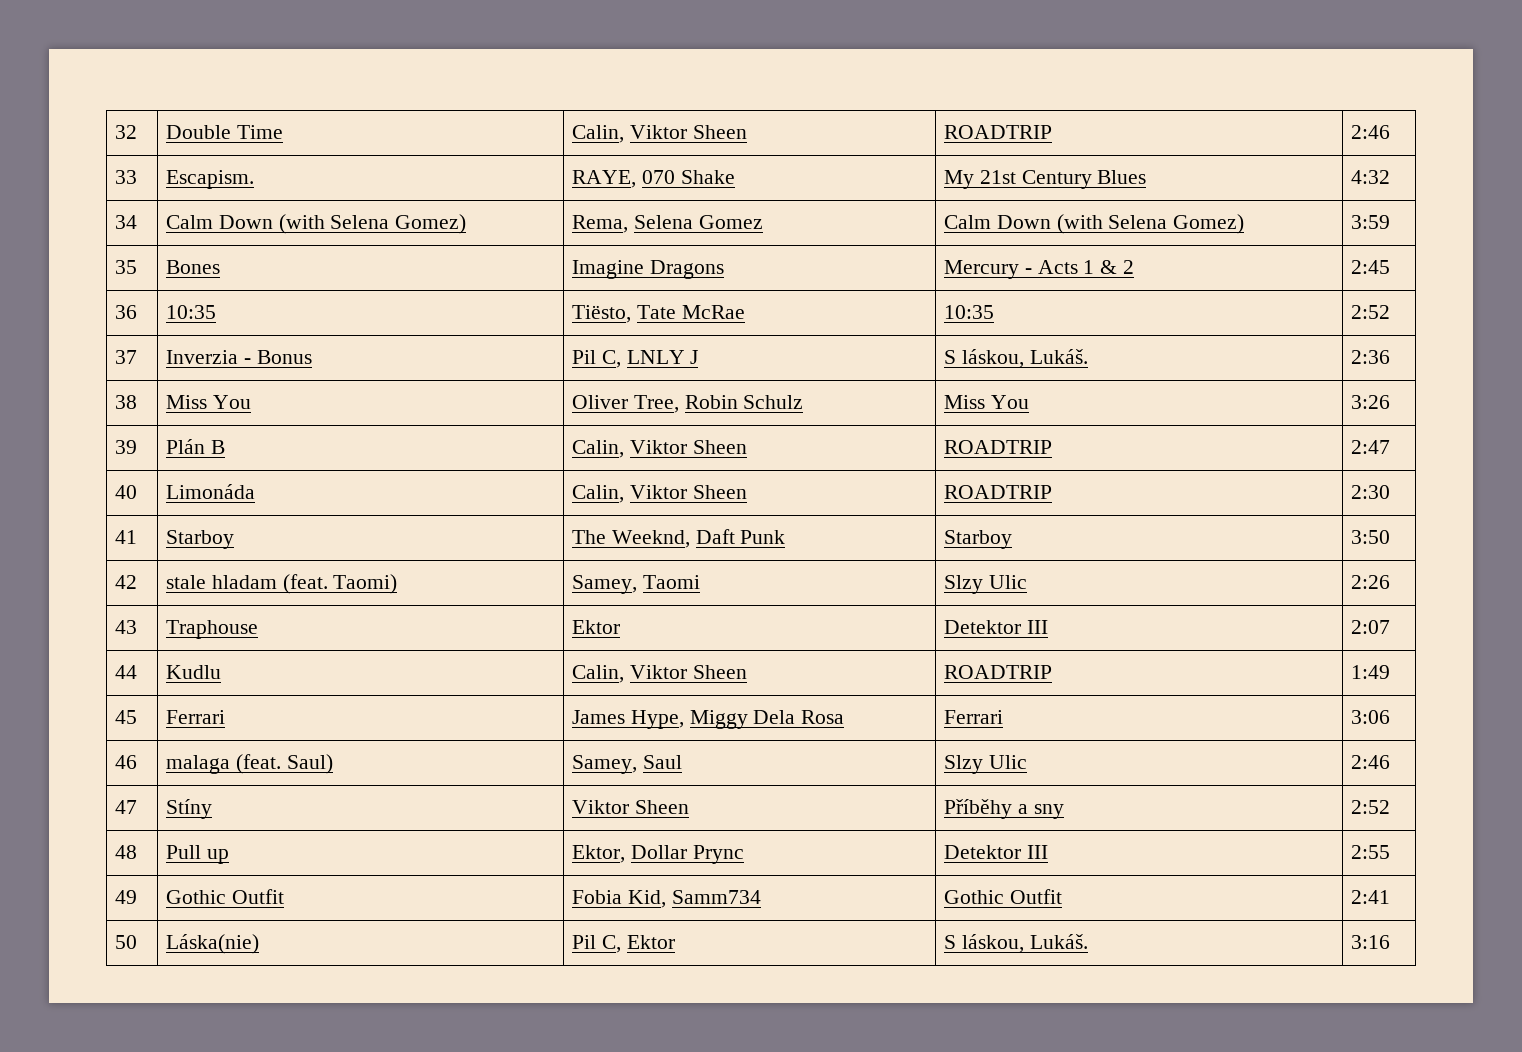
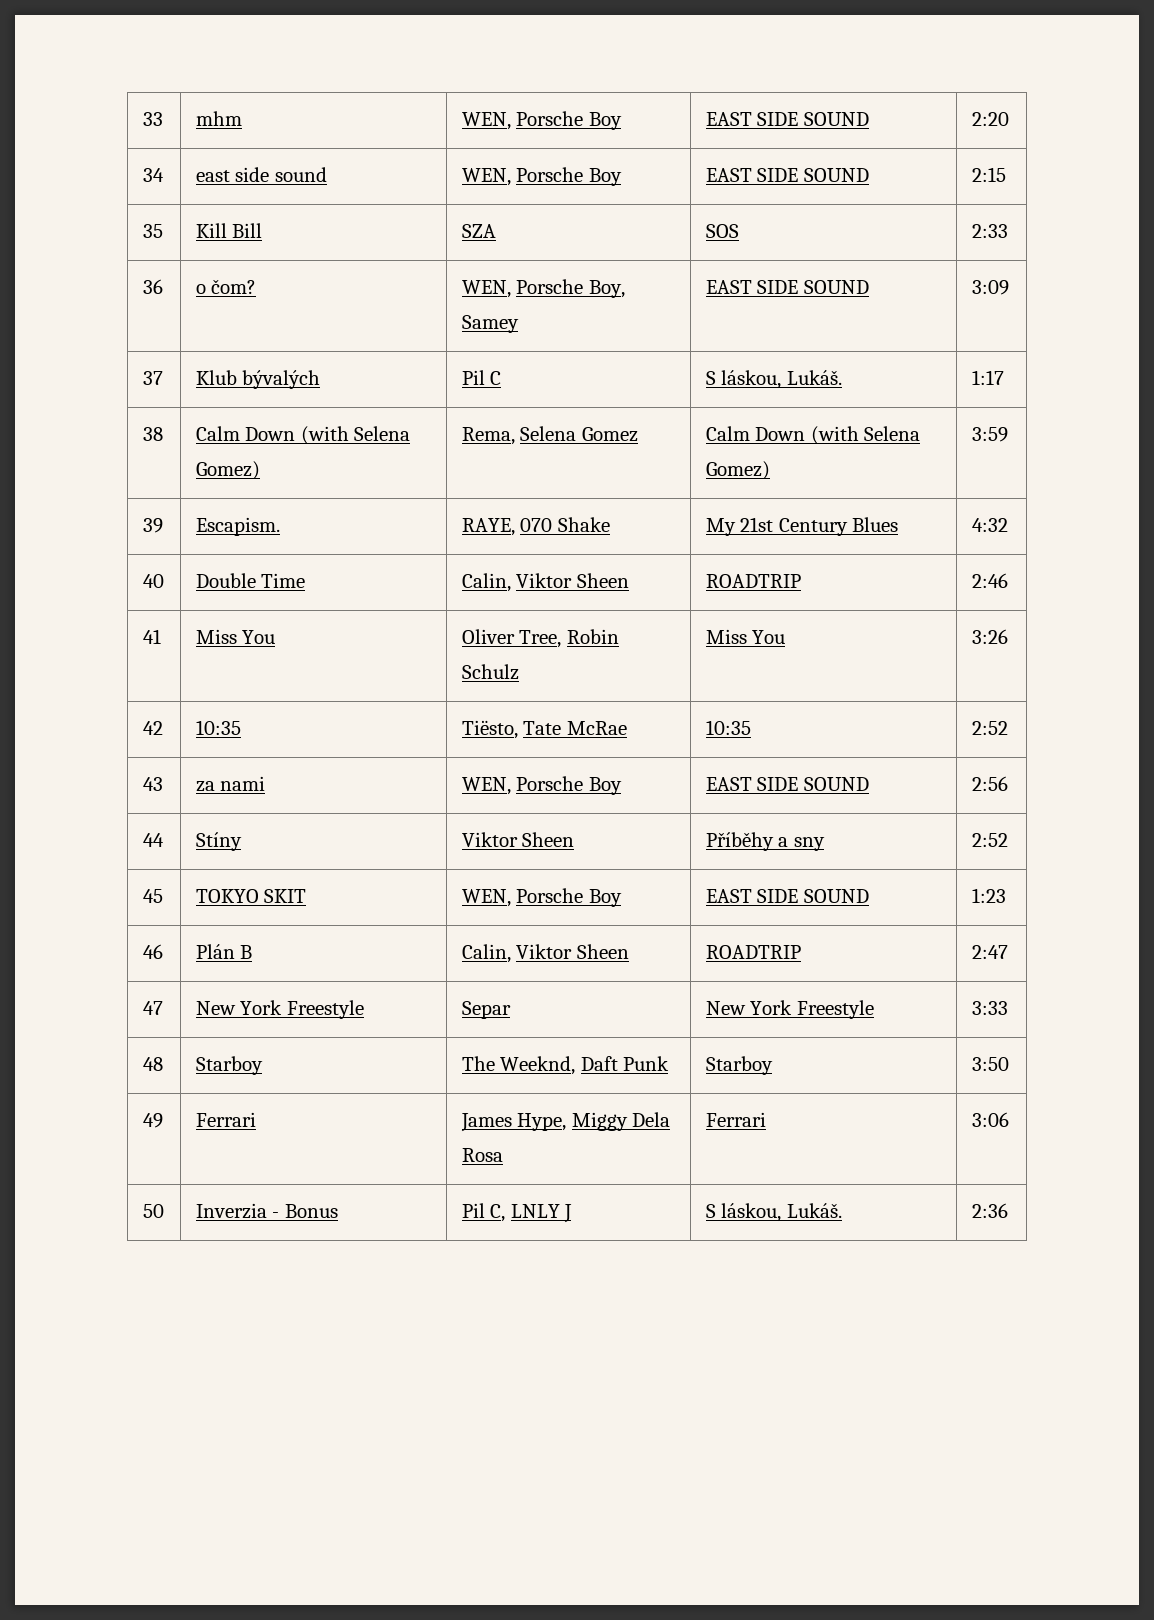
- 32 | Double Time | Calin, Viktor Sheen | ROADTRIP | 2:46
- 33 | Escapism. | RAYE, 070 Shake | My 21st Century Blues | 4:32
- 34 | Calm Down (with Selena Gomez) | Rema, Selena Gomez | Calm Down (with Selena Gomez) | 3:59
+ 33 | mhm | WEN, Porsche Boy | EAST SIDE SOUND | 2:20
+ 34 | east side sound | WEN, Porsche Boy | EAST SIDE SOUND | 2:15
+ 35 | Kill Bill | SZA | SOS | 2:33
+ 36 | o čom? | WEN, Porsche Boy, Samey | EAST SIDE SOUND | 3:09
+ 37 | Klub bývalých | Pil C | S láskou, Lukáš. | 1:17
+ 38 | Calm Down (with Selena Gomez) | Rema, Selena Gomez | Calm Down (with Selena Gomez) | 3:59
- 35 | Bones | Imagine Dragons | Mercury - Acts 1 & 2 | 2:45
- 36 | 10:35 | Tiësto, Tate McRae | 10:35 | 2:52
+ 39 | Escapism. | RAYE, 070 Shake | My 21st Century Blues | 4:32
+ 40 | Double Time | Calin, Viktor Sheen | ROADTRIP | 2:46
+ 41 | Miss You | Oliver Tree, Robin Schulz | Miss You | 3:26
+ 42 | 10:35 | Tiësto, Tate McRae | 10:35 | 2:52
- 37 | Inverzia - Bonus | Pil C, LNLY J | S láskou, Lukáš. | 2:36
+ 43 | za nami | WEN, Porsche Boy | EAST SIDE SOUND | 2:56
+ 44 | Stíny | Viktor Sheen | Příběhy a sny | 2:52
+ 45 | TOKYO SKIT | WEN, Porsche Boy | EAST SIDE SOUND | 1:23
+ 46 | Plán B | Calin, Viktor Sheen | ROADTRIP | 2:47
+ 47 | New York Freestyle | Separ | New York Freestyle | 3:33
+ 48 | Starboy | The Weeknd, Daft Punk | Starboy | 3:50
+ 49 | Ferrari | James Hype, Miggy Dela Rosa | Ferrari | 3:06
+ 50 | Inverzia - Bonus | Pil C, LNLY J | S láskou, Lukáš. | 2:36
- 38 | Miss You | Oliver Tree, Robin Schulz | Miss You | 3:26
- 39 | Plán B | Calin, Viktor Sheen | ROADTRIP | 2:47
- 40 | Limonáda | Calin, Viktor Sheen | ROADTRIP | 2:30
- 41 | Starboy | The Weeknd, Daft Punk | Starboy | 3:50
- 42 | stale hladam (feat. Taomi) | Samey, Taomi | Slzy Ulic | 2:26
- 43 | Traphouse | Ektor | Detektor III | 2:07
- 44 | Kudlu | Calin, Viktor Sheen | ROADTRIP | 1:49
- 45 | Ferrari | James Hype, Miggy Dela Rosa | Ferrari | 3:06
- 46 | malaga (feat. Saul) | Samey, Saul | Slzy Ulic | 2:46
- 47 | Stíny | Viktor Sheen | Příběhy a sny | 2:52
- 48 | Pull up | Ektor, Dollar Prync | Detektor III | 2:55
- 49 | Gothic Outfit | Fobia Kid, Samm734 | Gothic Outfit | 2:41
- 50 | Láska(nie) | Pil C, Ektor | S láskou, Lukáš. | 3:16

